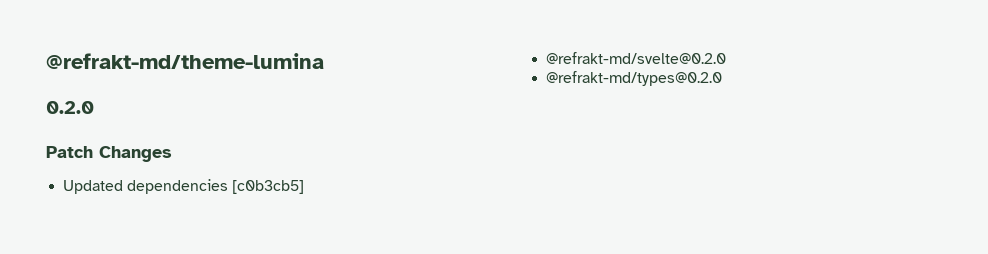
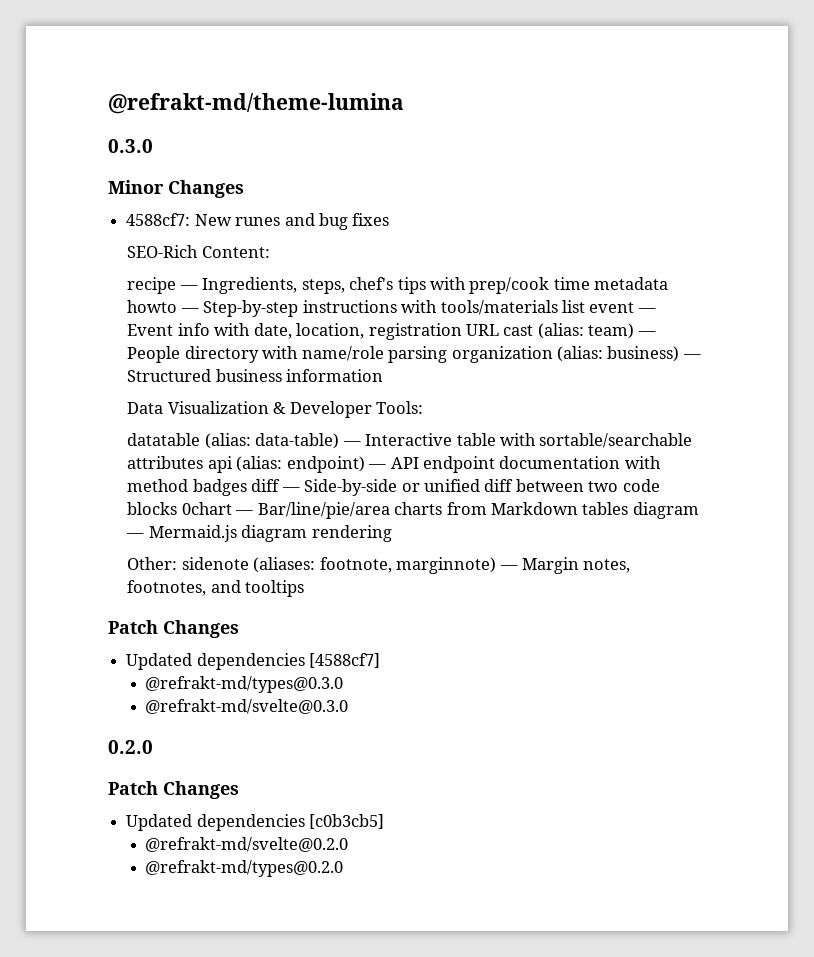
+ 0.3.0
+ Minor Changes
+ 4588cf7: New runes and bug fixes
+ SEO-Rich Content:
+ recipe — Ingredients, steps, chef's tips with prep/cook time metadata howto — Step-by-step instructions with tools/materials list event — Event info with date, location, registration URL cast (alias: team) — People directory with name/role parsing organization (alias: business) — Structured business information
+ Data Visualization & Developer Tools:
+ datatable (alias: data-table) — Interactive table with sortable/searchable attributes api (alias: endpoint) — API endpoint documentation with method badges diff — Side-by-side or unified diff between two code blocks 0chart — Bar/line/pie/area charts from Markdown tables diagram — Mermaid.js diagram rendering
+ Other: sidenote (aliases: footnote, marginnote) — Margin notes, footnotes, and tooltips
+ Patch Changes
+ Updated dependencies [4588cf7]
+ @refrakt-md/types@0.3.0
+ @refrakt-md/svelte@0.3.0

